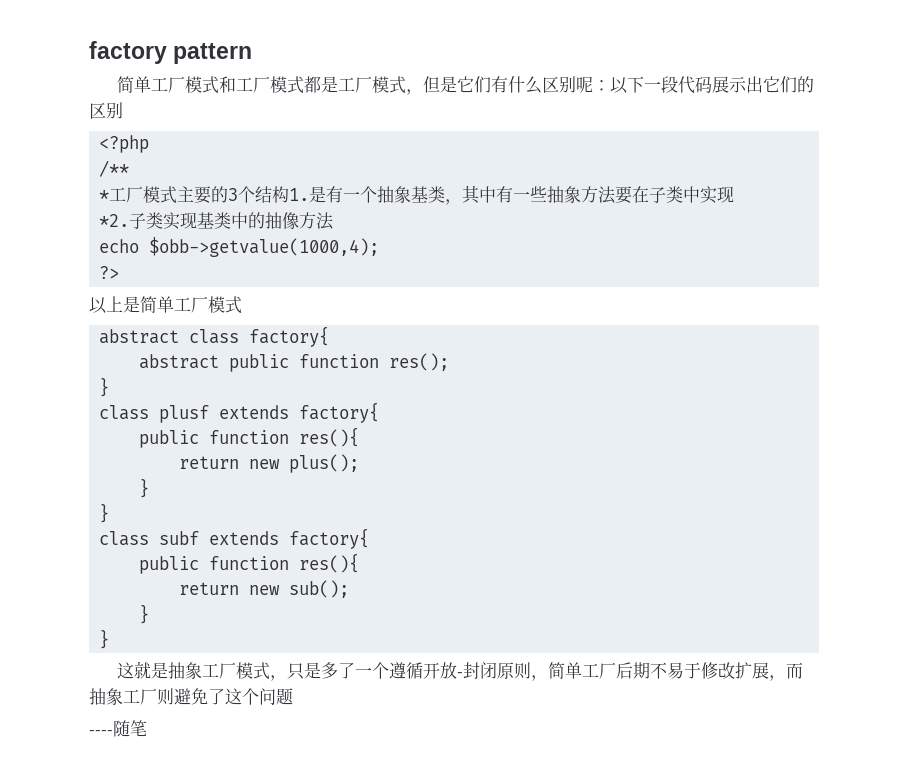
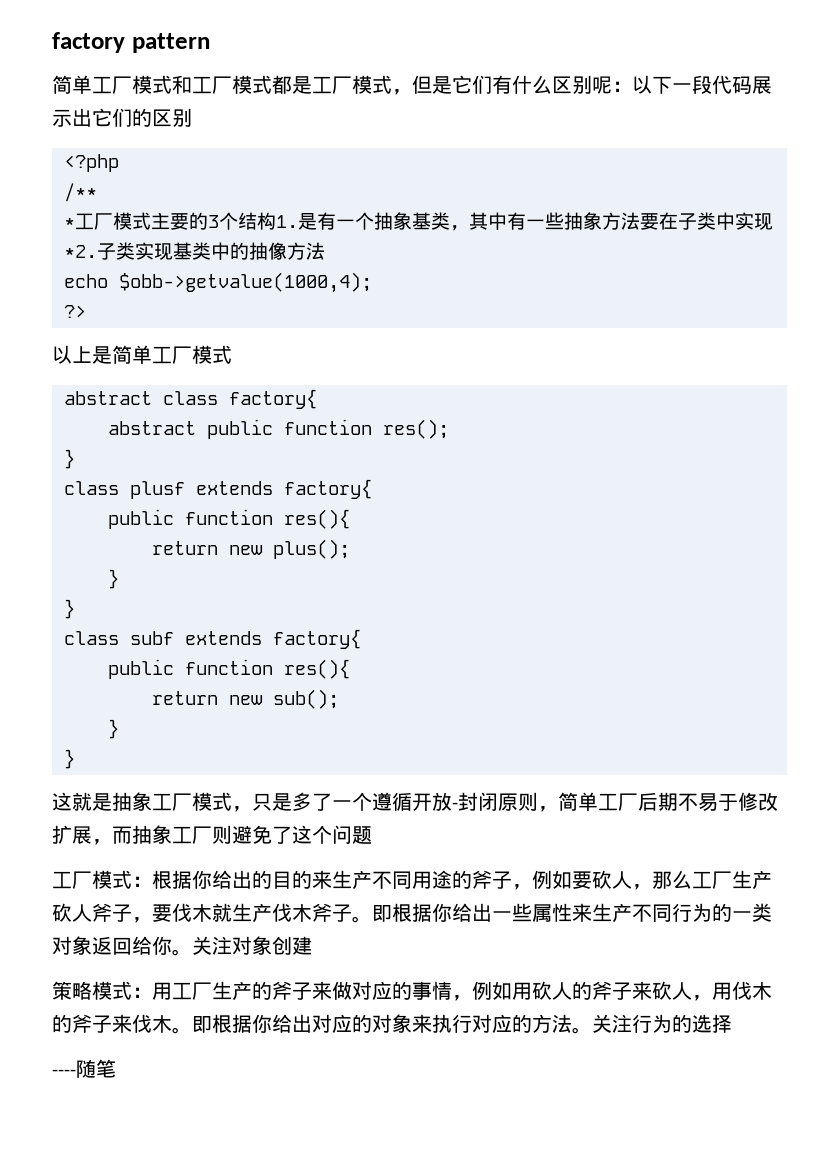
+ 工厂模式：根据你给出的目的来生产不同用途的斧子，例如要砍人，那么工厂生产砍人斧子，要伐木就生产伐木斧子。即根据你给出一些属性来生产不同行为的一类对象返回给你。关注对象创建
+ 策略模式：用工厂生产的斧子来做对应的事情，例如用砍人的斧子来砍人，用伐木的斧子来伐木。即根据你给出对应的对象来执行对应的方法。关注行为的选择

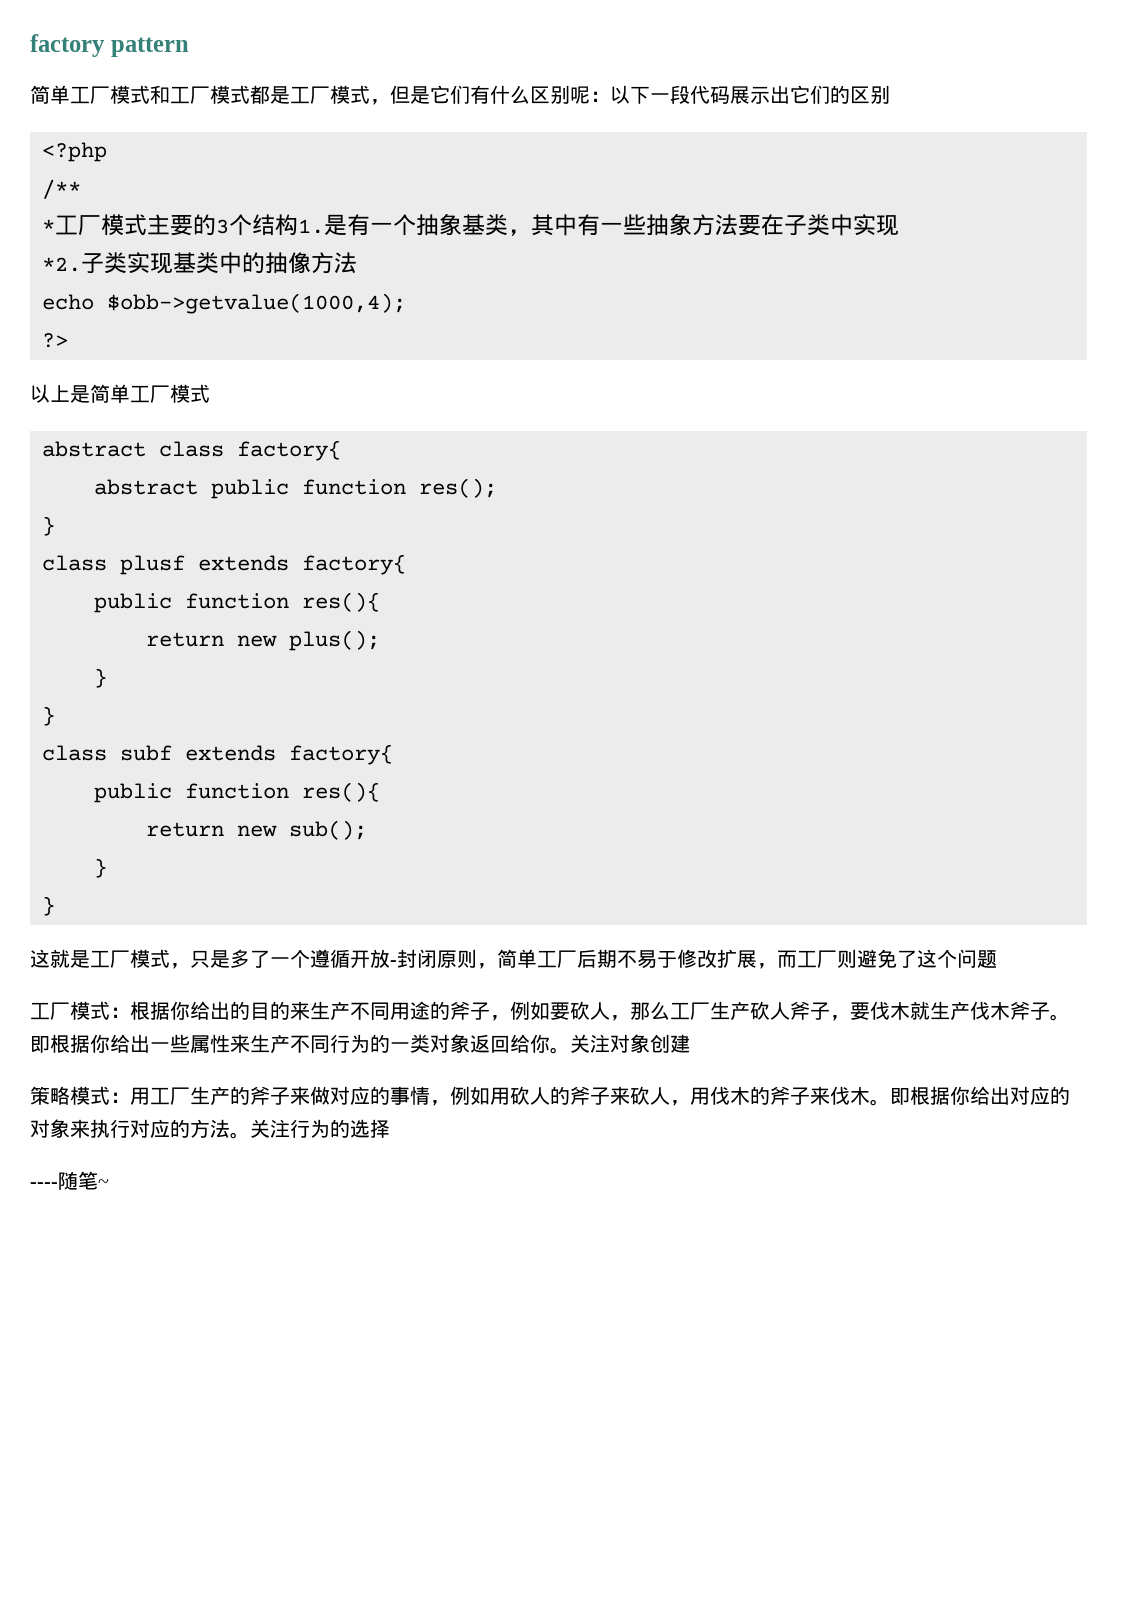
- 这就是抽象工厂模式，只是多了一个遵循开放-封闭原则，简单工厂后期不易于修改扩展，而抽象工厂则避免了这个问题
+ 这就是工厂模式，只是多了一个遵循开放-封闭原则，简单工厂后期不易于修改扩展，而工厂则避免了这个问题
- ----随笔
+ ----随笔~

